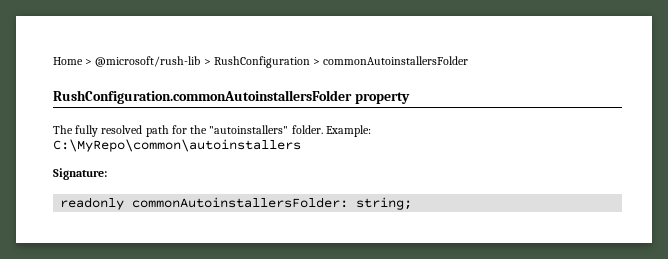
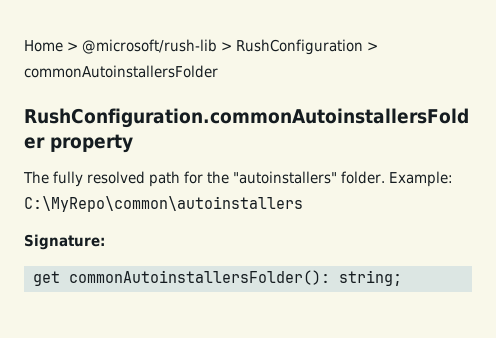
- readonly commonAutoinstallersFolder: string;
+ get commonAutoinstallersFolder(): string;

